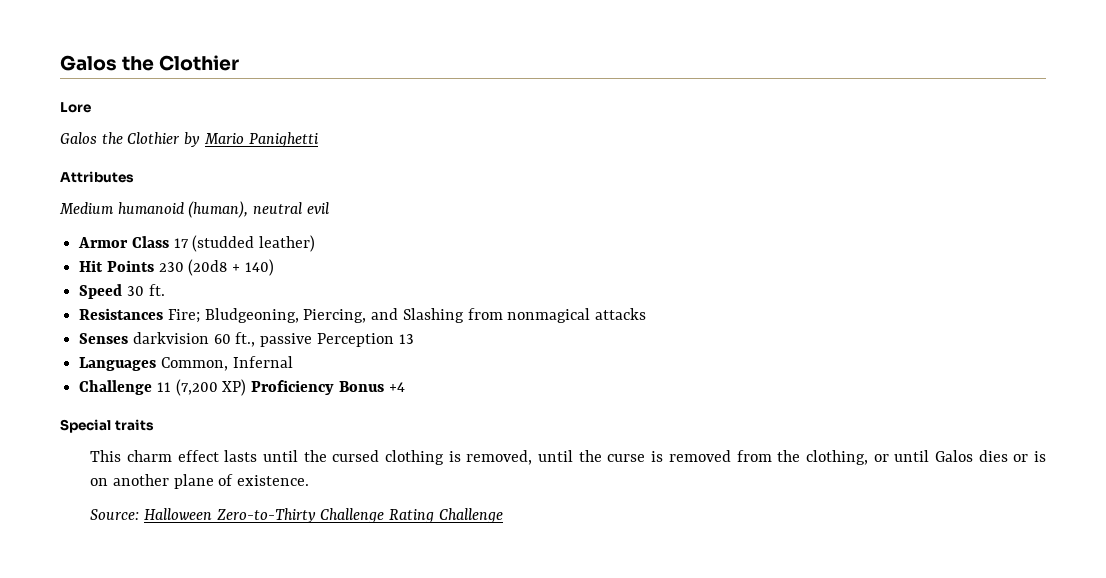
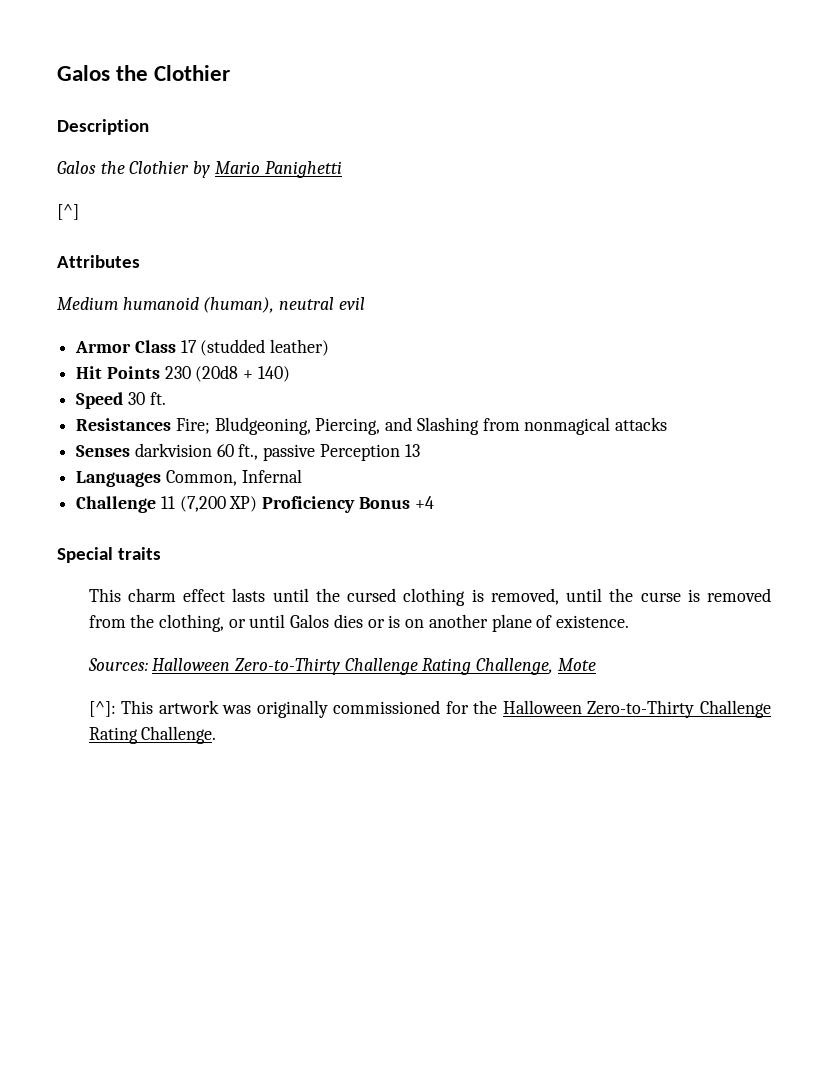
- Lore
+ Description
+ [^]
- Source: Halloween Zero-to-Thirty Challenge Rating Challenge
+ Sources: Halloween Zero-to-Thirty Challenge Rating Challenge, Mote
+ [^]: This artwork was originally commissioned for the Halloween Zero-to-Thirty Challenge Rating Challenge.

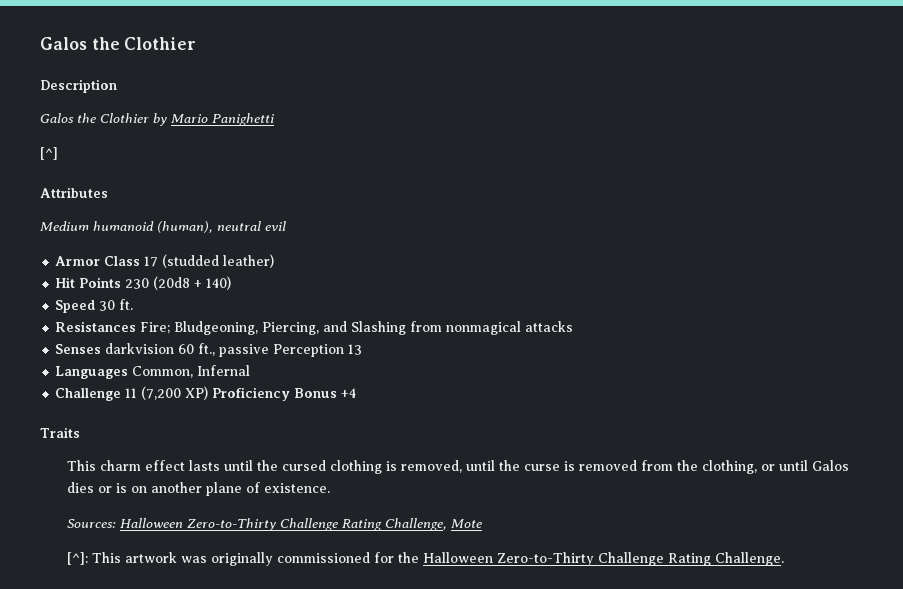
- Special traits
+ Traits

